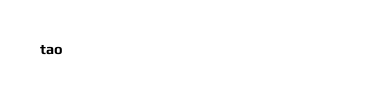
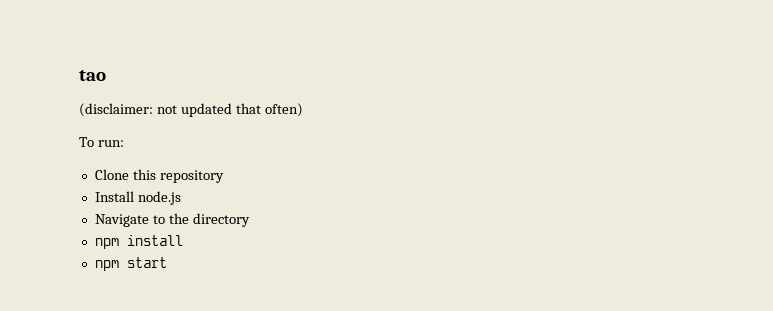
+ (disclaimer: not updated that often)
+ To run:
+ Clone this repository
+ Install node.js
+ Navigate to the directory
+ npm install
+ npm start

